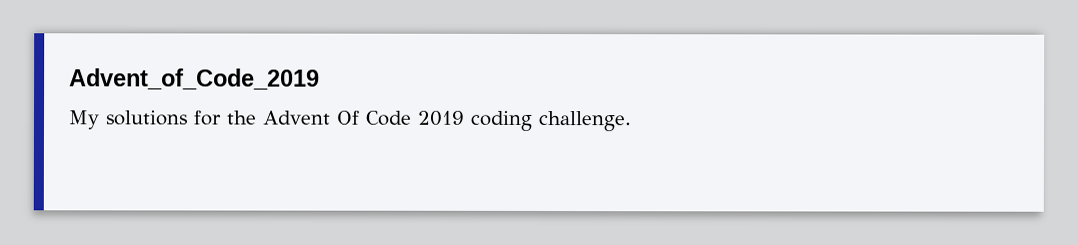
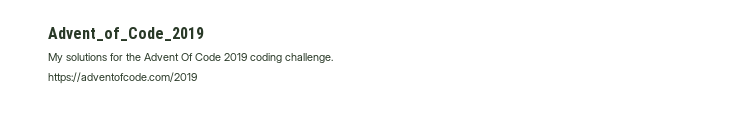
+ https://adventofcode.com/2019

